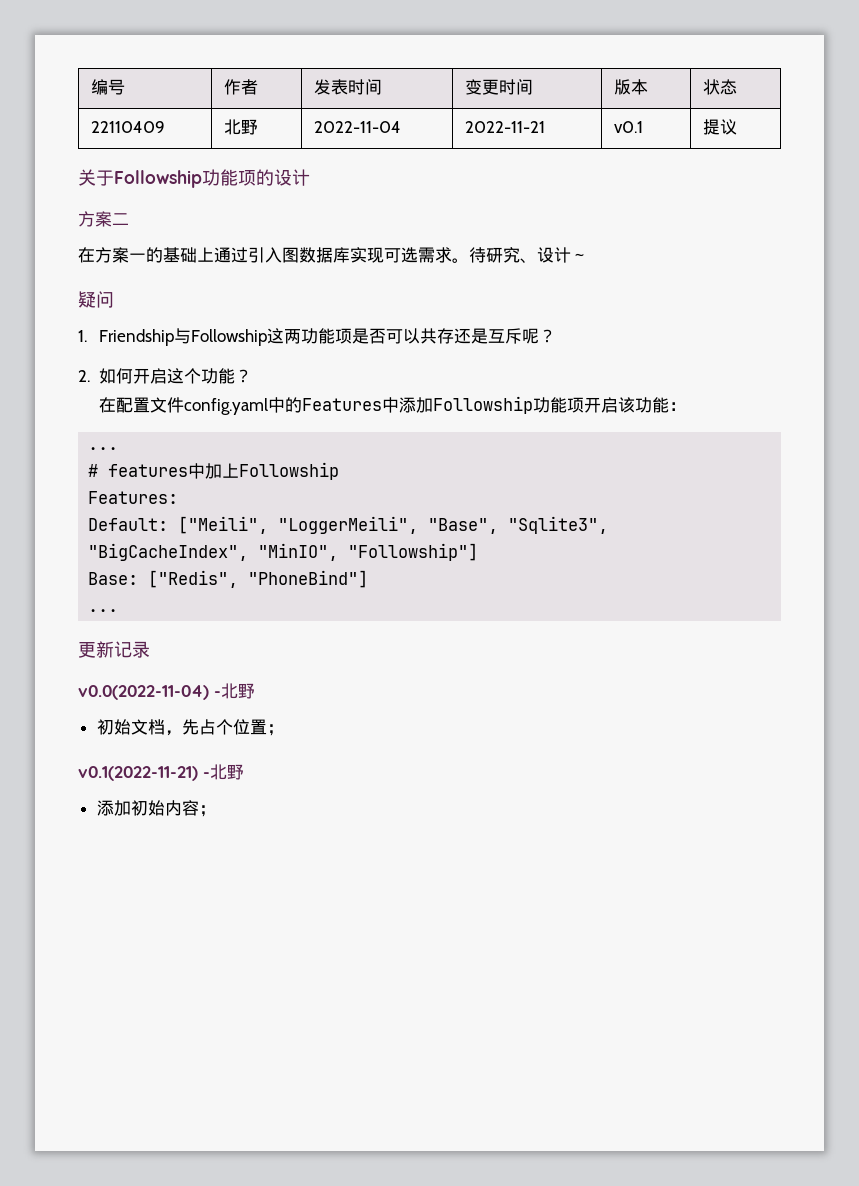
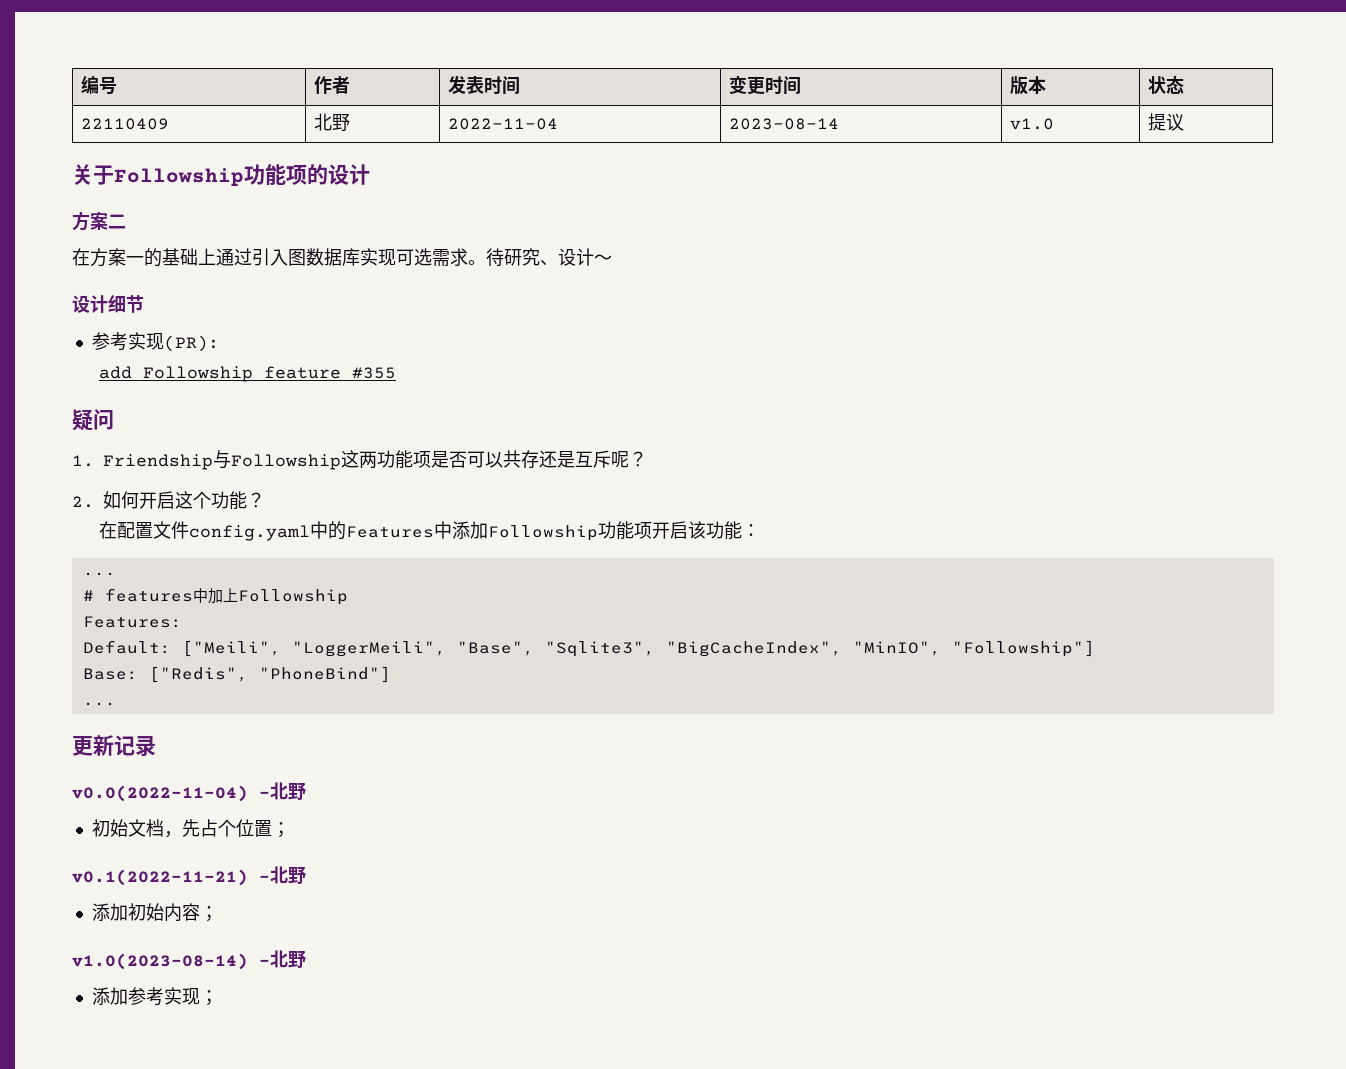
- 22110409 | 北野 | 2022-11-04 | 2022-11-21 | v0.1 | 提议
+ 22110409 | 北野 | 2022-11-04 | 2023-08-14 | v1.0 | 提议
+ 设计细节
+ 参考实现(PR):
+ add Followship feature #355
+ v1.0(2023-08-14) -北野
+ 添加参考实现；

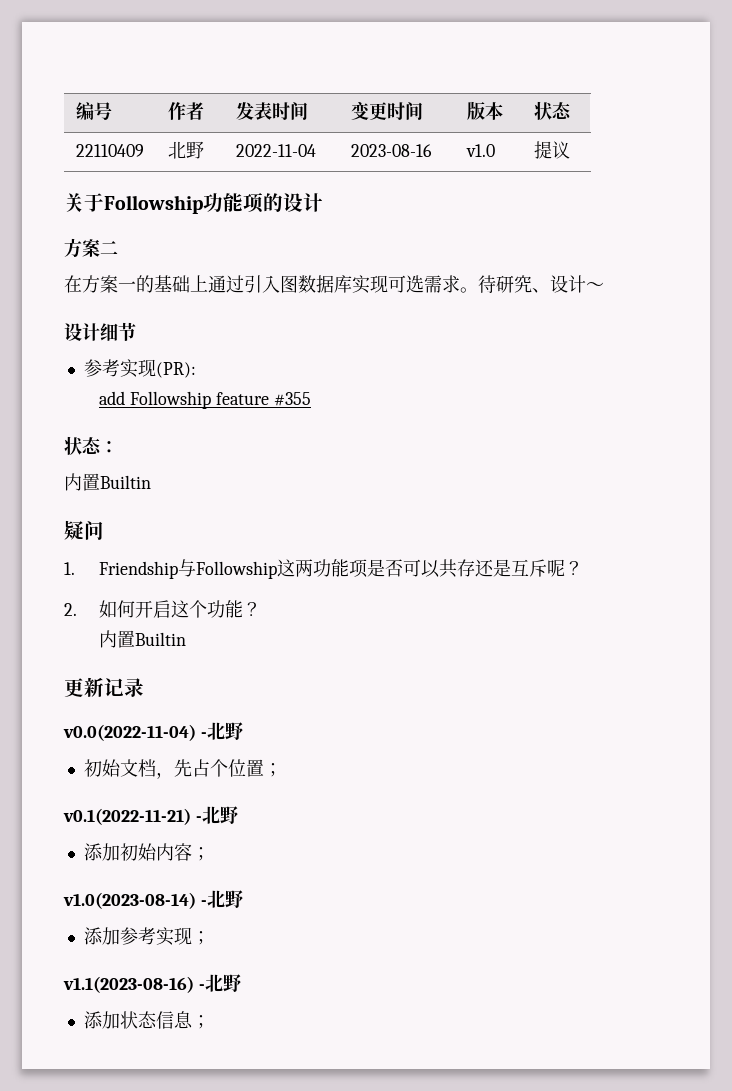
- 22110409 | 北野 | 2022-11-04 | 2023-08-14 | v1.0 | 提议
+ 22110409 | 北野 | 2022-11-04 | 2023-08-16 | v1.0 | 提议
+ 状态：
+ 内置Builtin
  2.如何开启这个功能？
- 在配置文件config.yaml中的Features中添加Followship功能项开启该功能：
- ...
- # features中加上Followship
- Features:
- Default: ["Meili", "LoggerMeili", "Base", "Sqlite3", "BigCacheIndex", "MinIO", "Followship"]
- Base: ["Redis", "PhoneBind"]
- ...
+ 内置Builtin
+ v1.1(2023-08-16) -北野
+ 添加状态信息；

